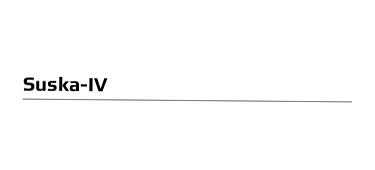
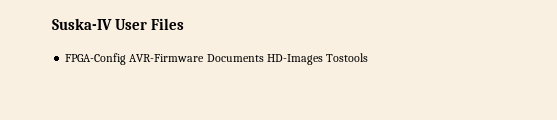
- Suska-IV
+ Suska-IV User Files
+ FPGA-Config AVR-Firmware Documents HD-Images Tostools

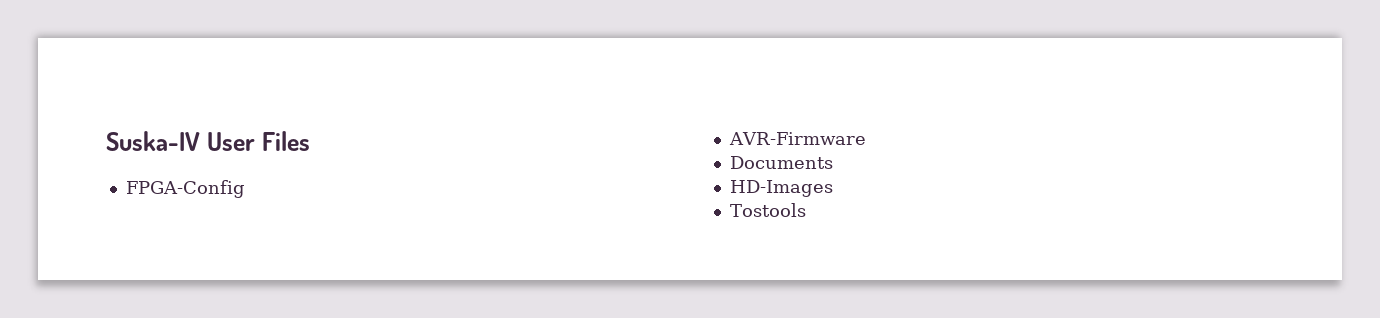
- FPGA-Config AVR-Firmware Documents HD-Images Tostools
+ FPGA-Config
+ AVR-Firmware
+ Documents
+ HD-Images
+ Tostools

